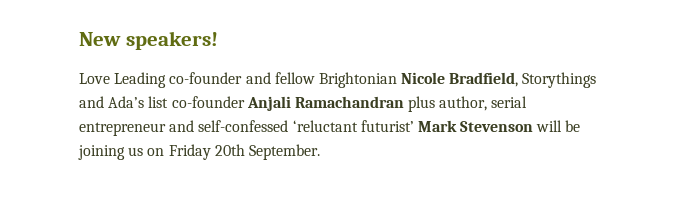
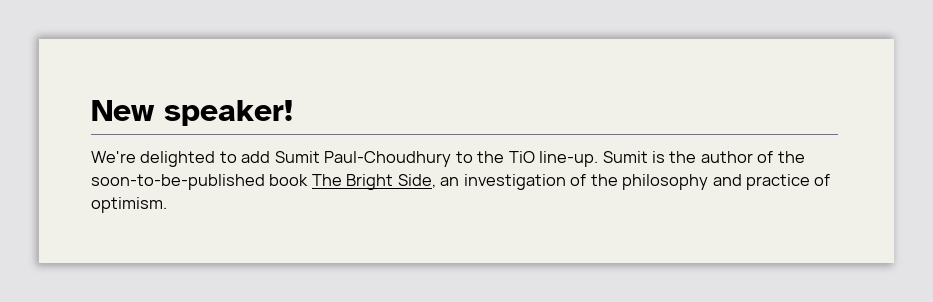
- New speakers!
- Love Leading co-founder and fellow Brightonian Nicole Bradfield, Storythings and Ada’s list co-founder Anjali Ramachandran plus author, serial entrepreneur and self-confessed ‘reluctant futurist’ Mark Stevenson will be joining us on Friday 20th September.
+ New speaker!
+ We're delighted to add Sumit Paul-Choudhury to the TiO line-up. Sumit is the author of the soon-to-be-published book The Bright Side, an investigation of the philosophy and practice of optimism.

